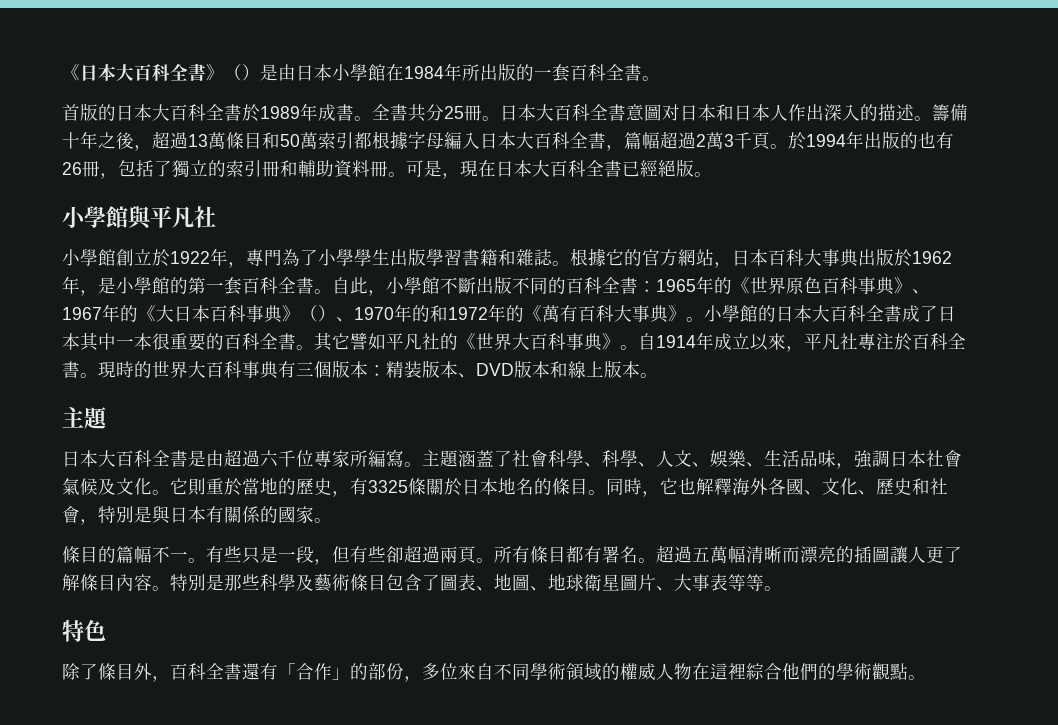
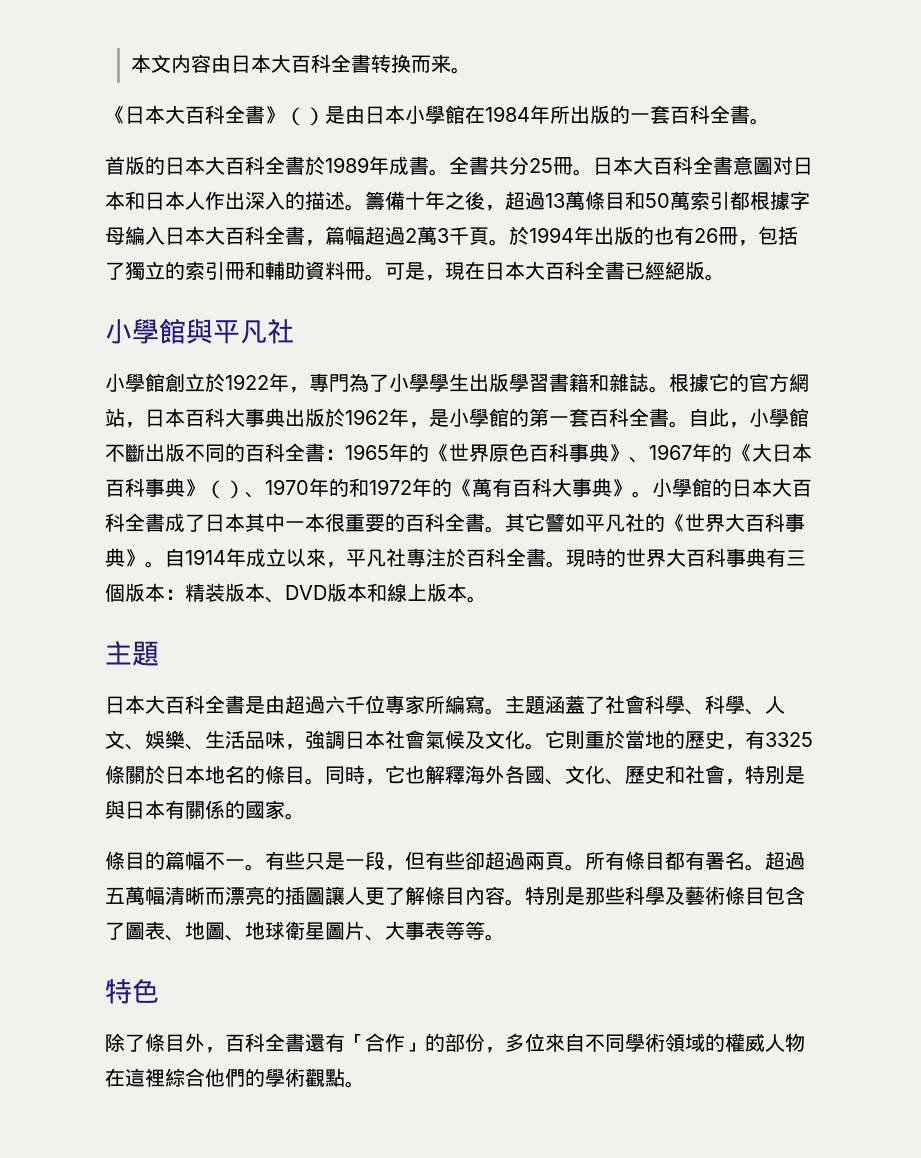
+ 本文内容由日本大百科全書转换而来。

